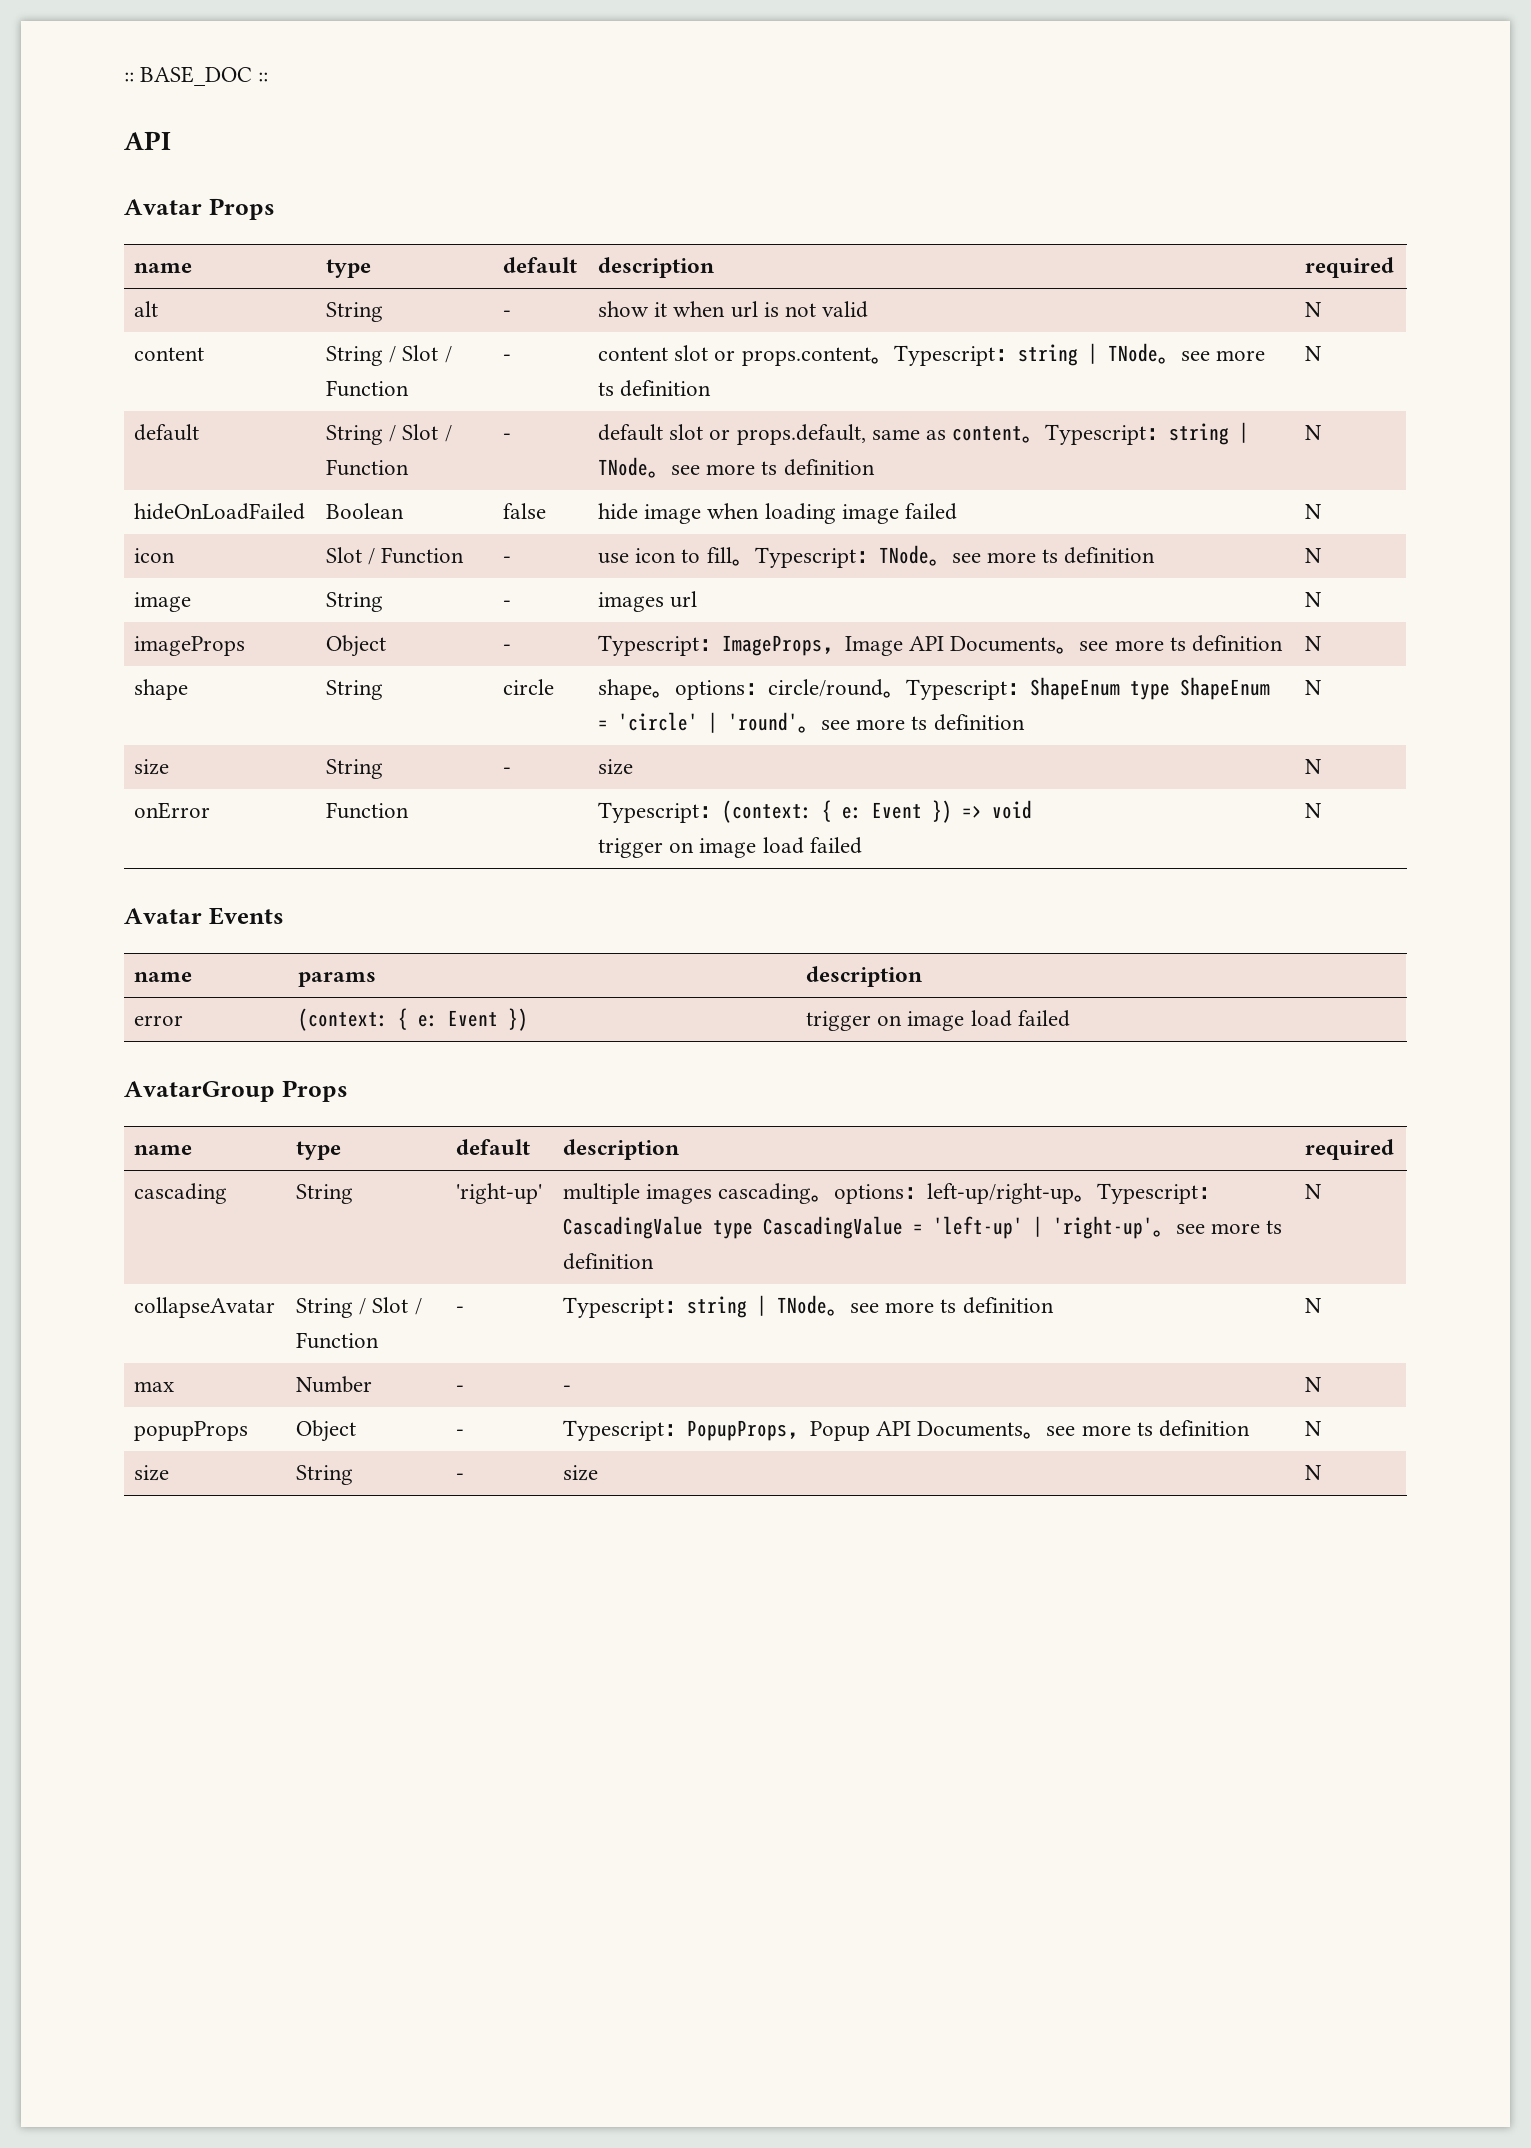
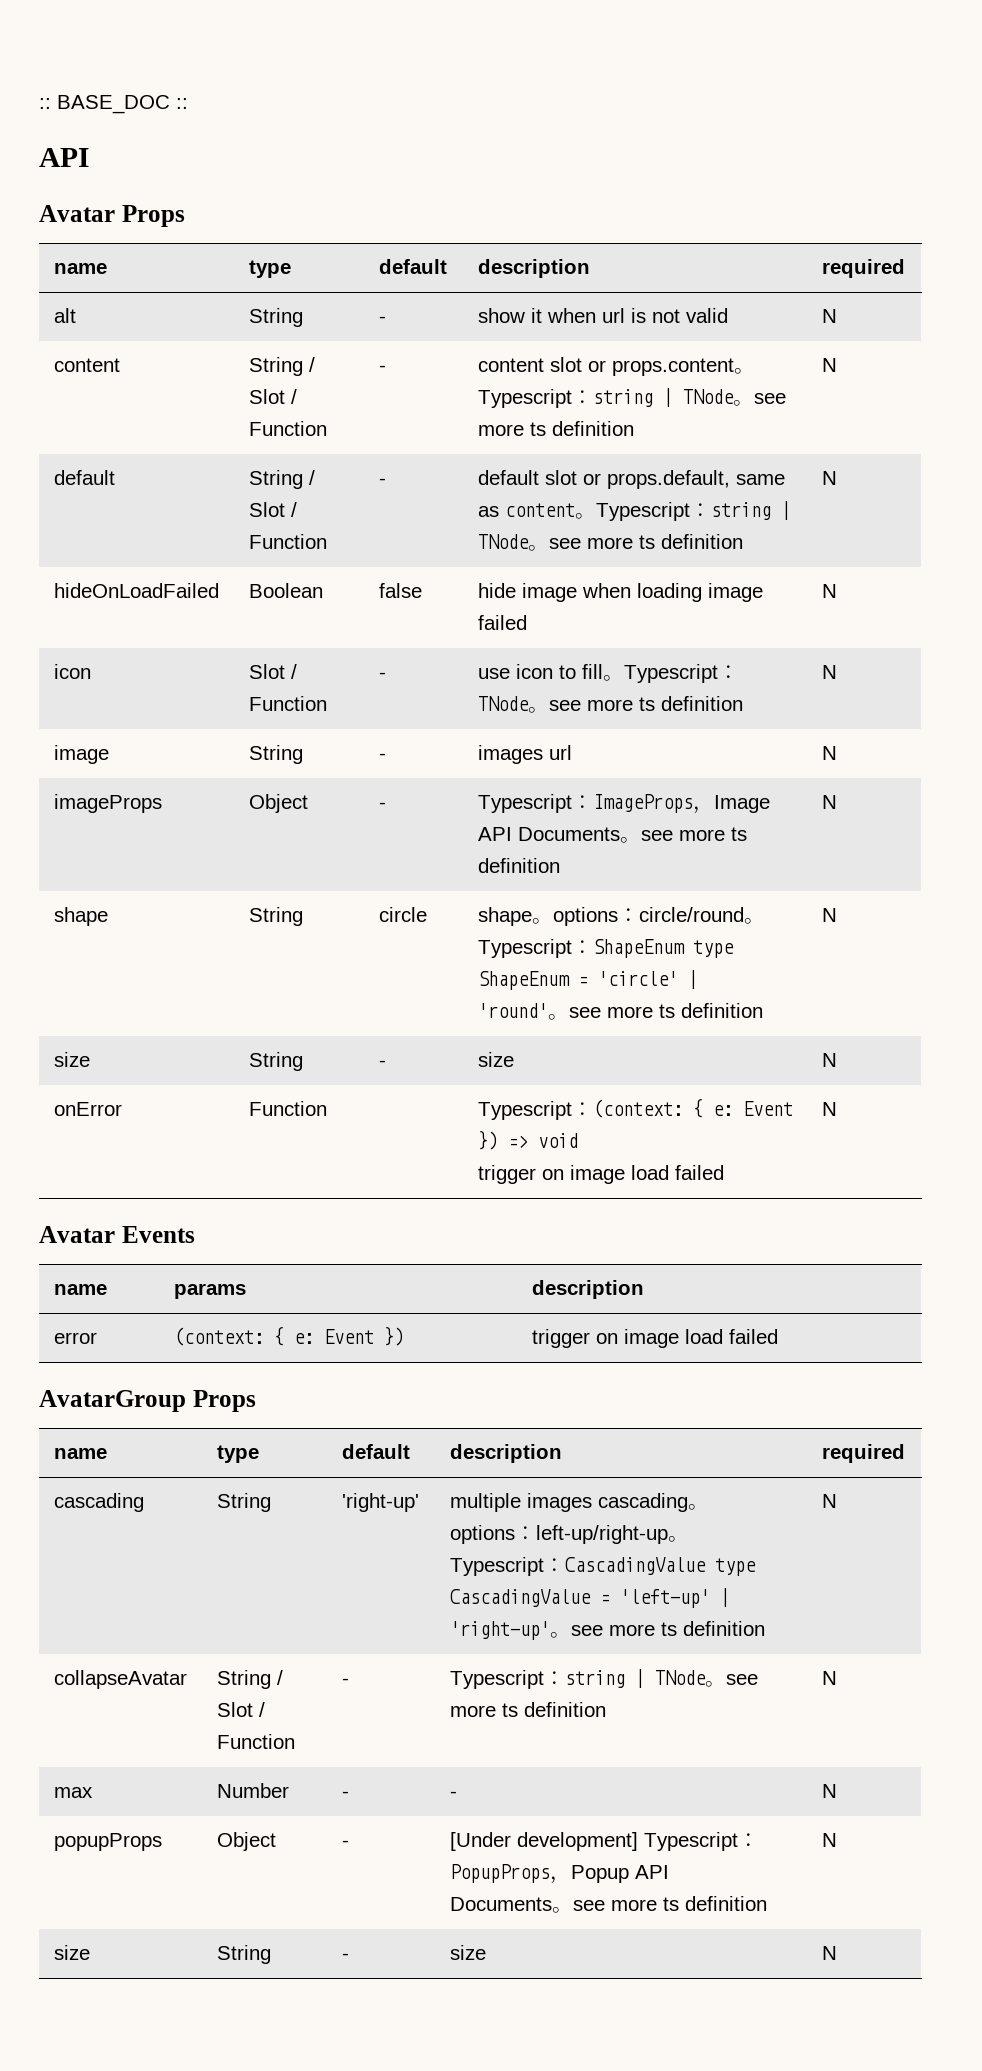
- popupProps | Object | - | Typescript：PopupProps，Popup API Documents。see more ts definition | N
+ popupProps | Object | - | [Under development] Typescript：PopupProps，Popup API Documents。see more ts definition | N

